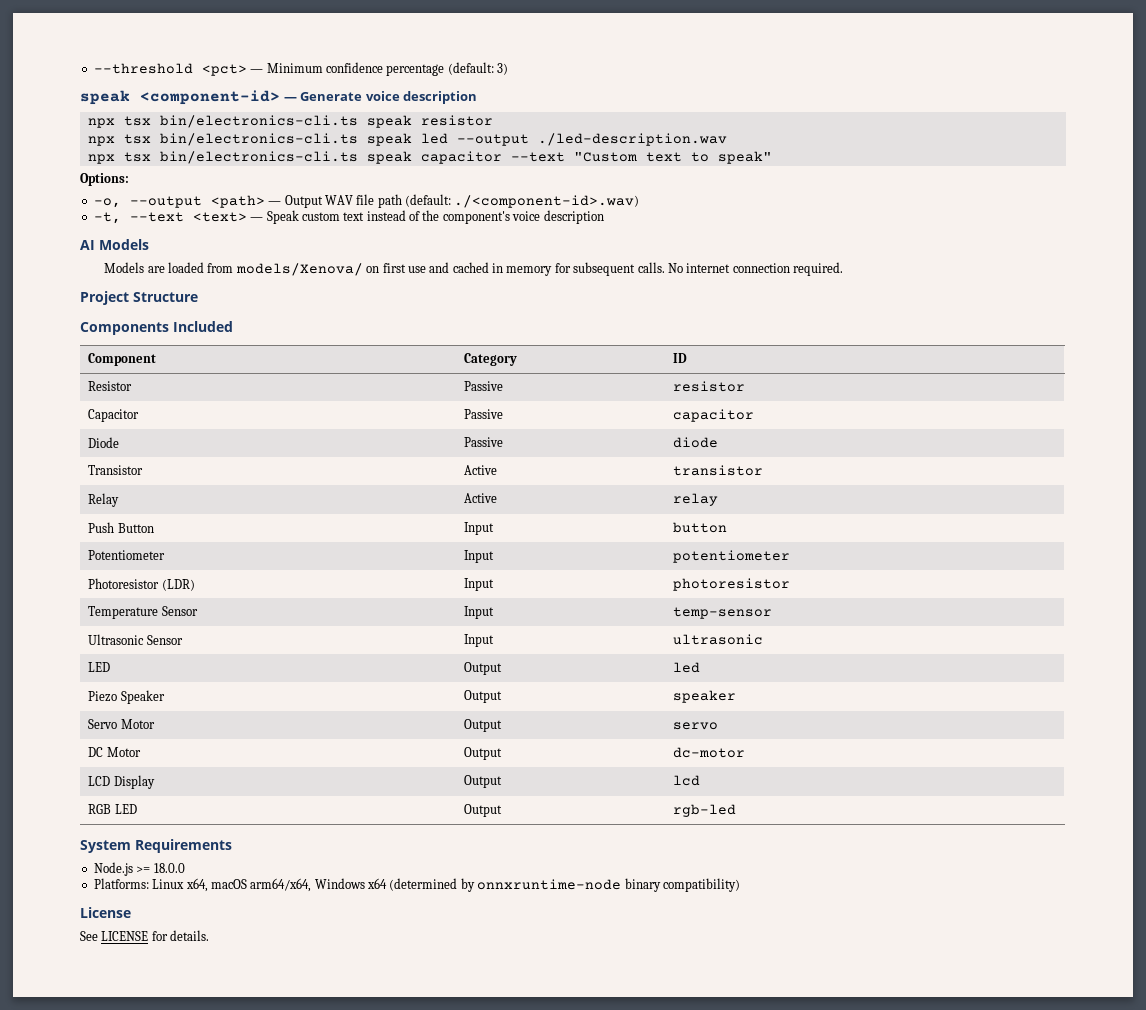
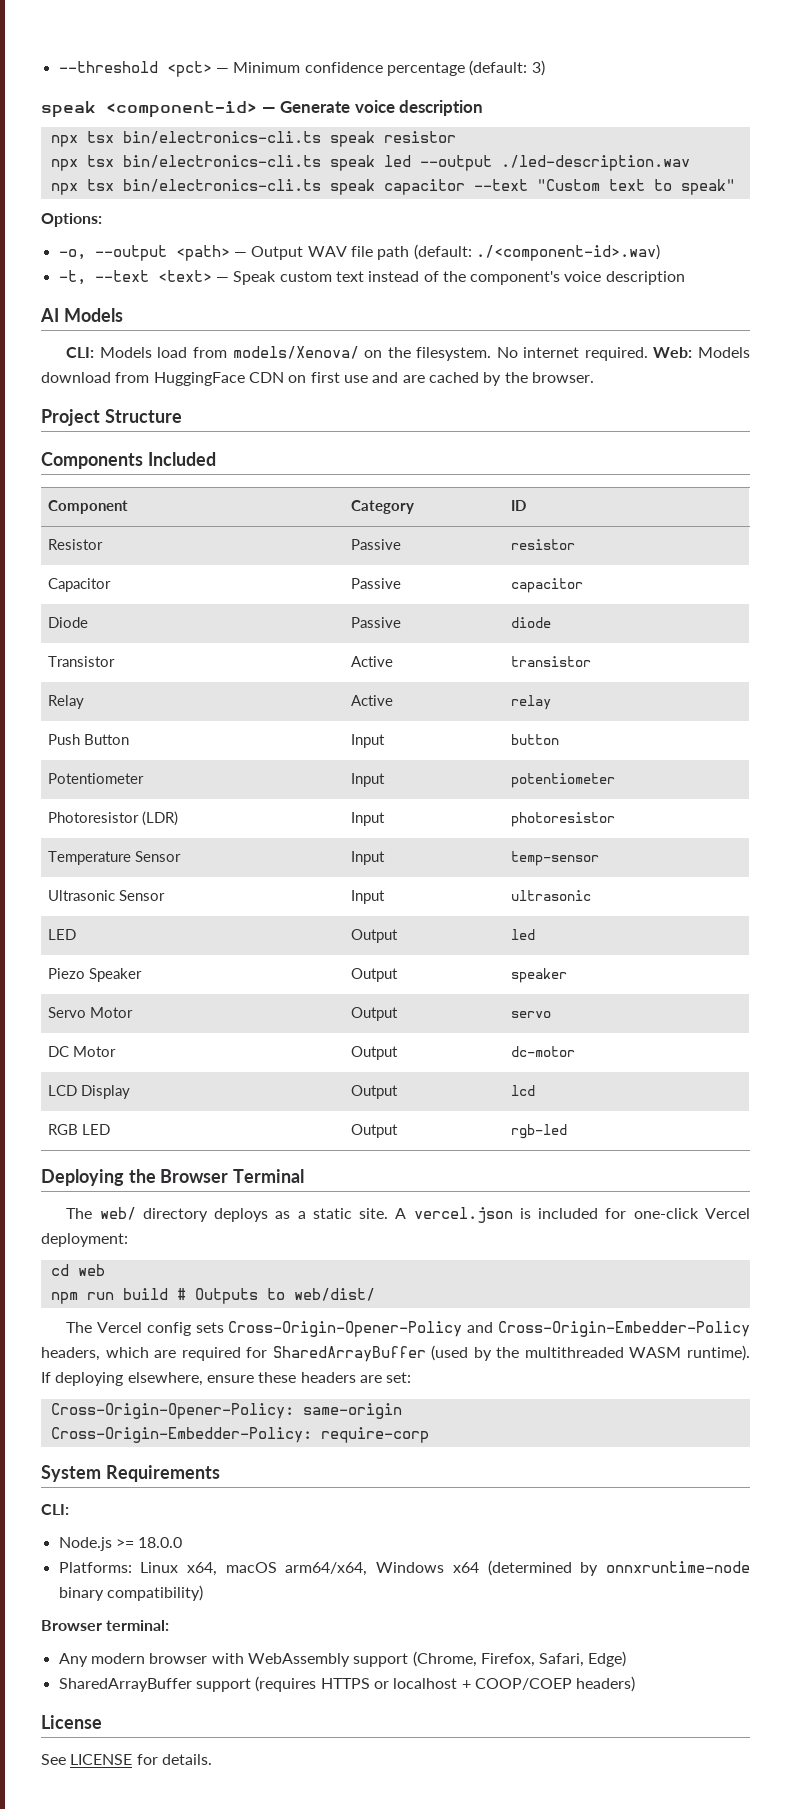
- Models are loaded from models/Xenova/ on first use and cached in memory for subsequent calls. No internet connection required.
+ CLI: Models load from models/Xenova/ on the filesystem. No internet required. Web: Models download from HuggingFace CDN on first use and are cached by the browser.
+ Deploying the Browser Terminal
+ The web/ directory deploys as a static site. A vercel.json is included for one-click Vercel deployment:
+ cd web
+ npm run build # Outputs to web/dist/
+ The Vercel config sets Cross-Origin-Opener-Policy and Cross-Origin-Embedder-Policy headers, which are required for SharedArrayBuffer (used by the multithreaded WASM runtime). If deploying elsewhere, ensure these headers are set:
+ Cross-Origin-Opener-Policy: same-origin
+ Cross-Origin-Embedder-Policy: require-corp
  System Requirements
+ CLI:
+ Browser terminal:
+ Any modern browser with WebAssembly support (Chrome, Firefox, Safari, Edge)
+ SharedArrayBuffer support (requires HTTPS or localhost + COOP/COEP headers)

